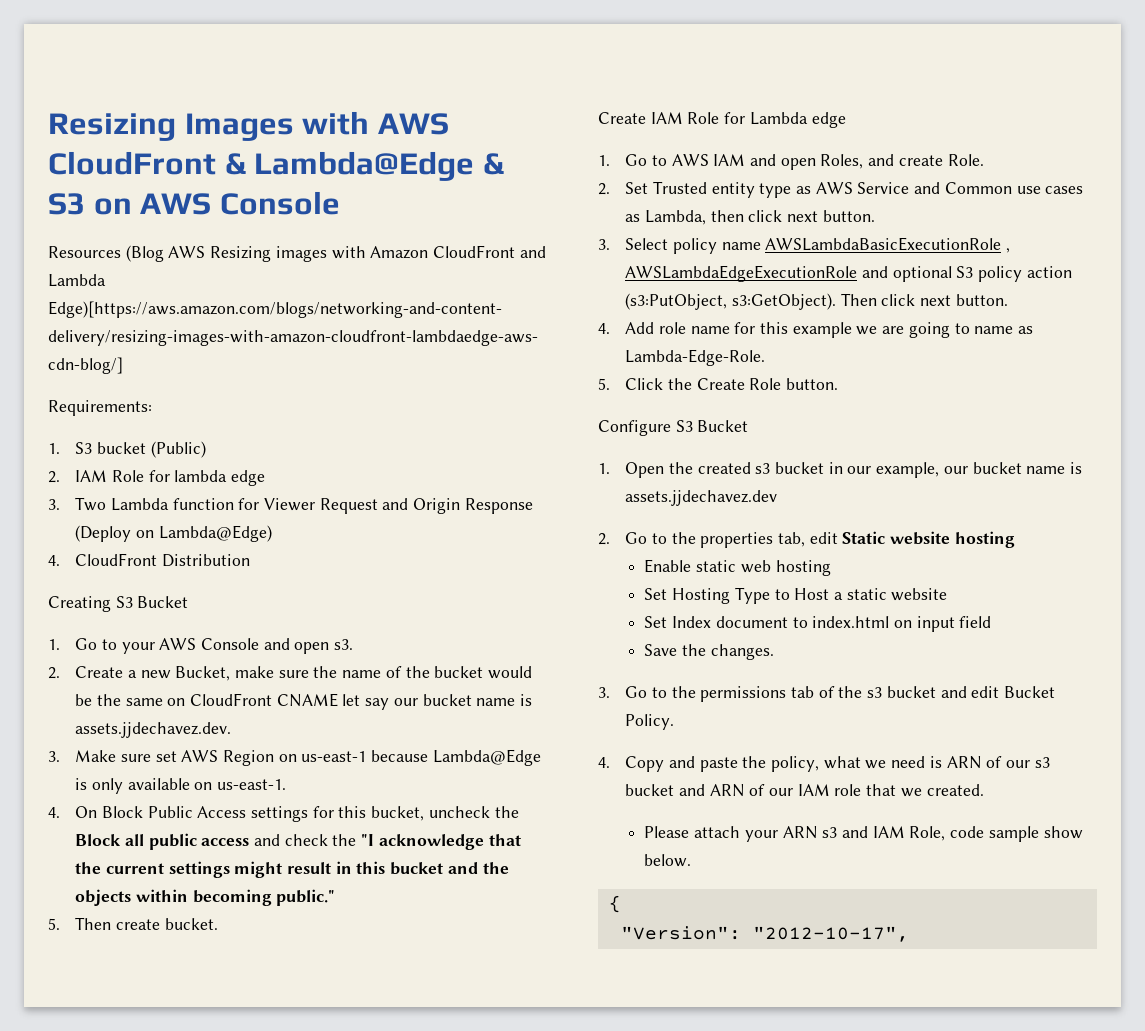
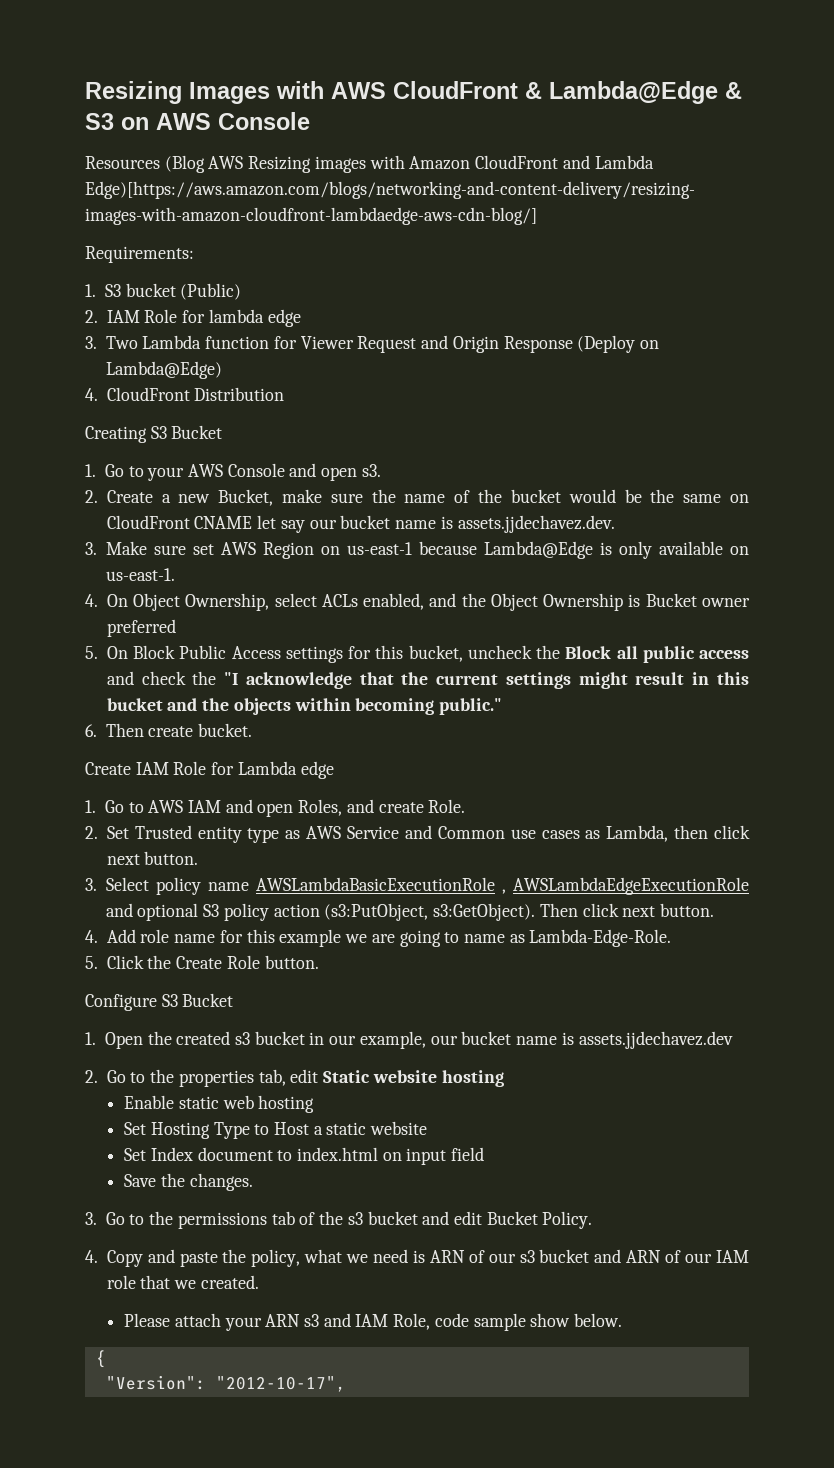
- 4. On Block Public Access settings for this bucket, uncheck the Block all public access and check the "I acknowledge that the current settings might result in this bucket and the objects within becoming public."
+ 4. On Object Ownership, select ACLs enabled, and the Object Ownership is Bucket owner preferred
+ 5. On Block Public Access settings for this bucket, uncheck the Block all public access and check the "I acknowledge that the current settings might result in this bucket and the objects within becoming public."
- 5. Then create bucket.
+ 6. Then create bucket.

